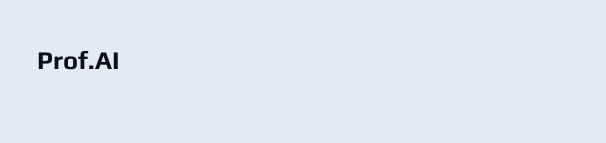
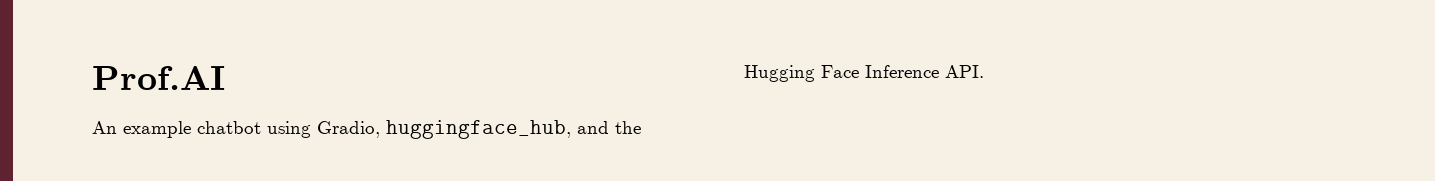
+ An example chatbot using Gradio, huggingface_hub, and the Hugging Face Inference API.

